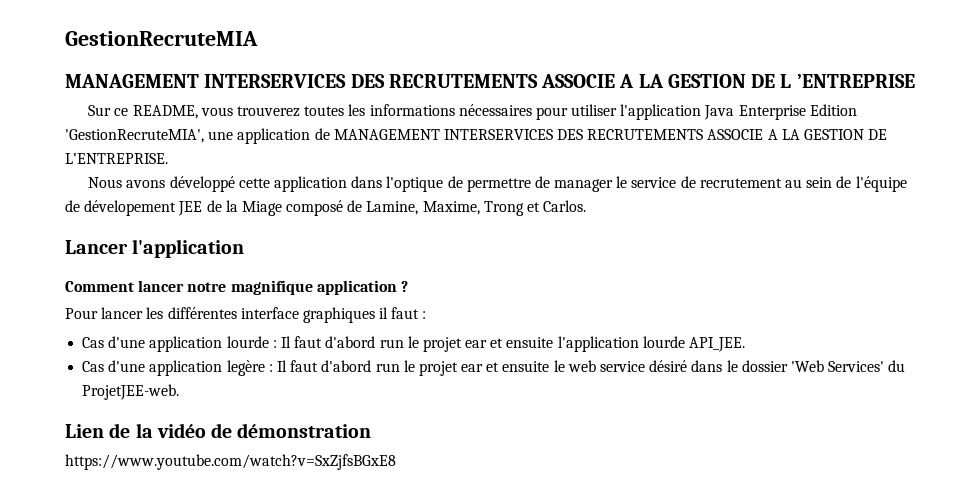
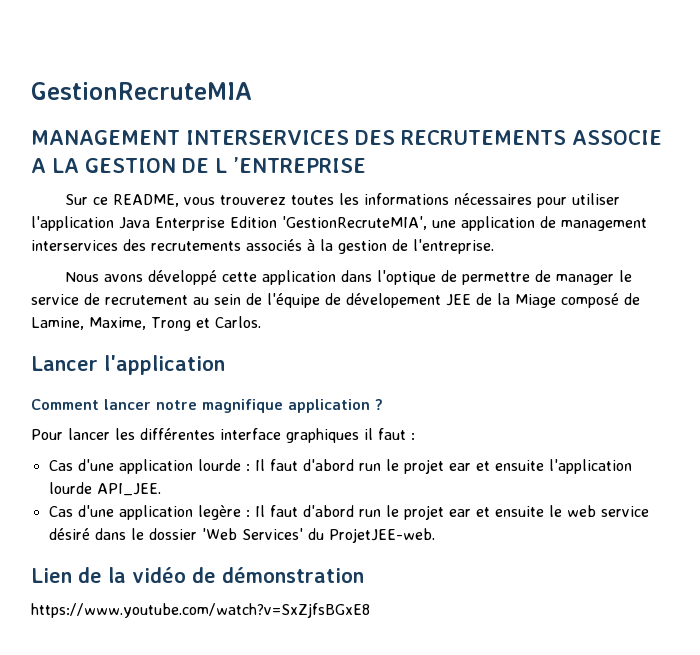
- Sur ce README, vous trouverez toutes les informations nécessaires pour utiliser l'application Java Enterprise Edition 'GestionRecruteMIA', une application de MANAGEMENT INTERSERVICES DES RECRUTEMENTS ASSOCIE A LA GESTION DE L’ENTREPRISE.
+ Sur ce README, vous trouverez toutes les informations nécessaires pour utiliser l'application Java Enterprise Edition 'GestionRecruteMIA', une application de management interservices des recrutements associés à la gestion de l'entreprise.

